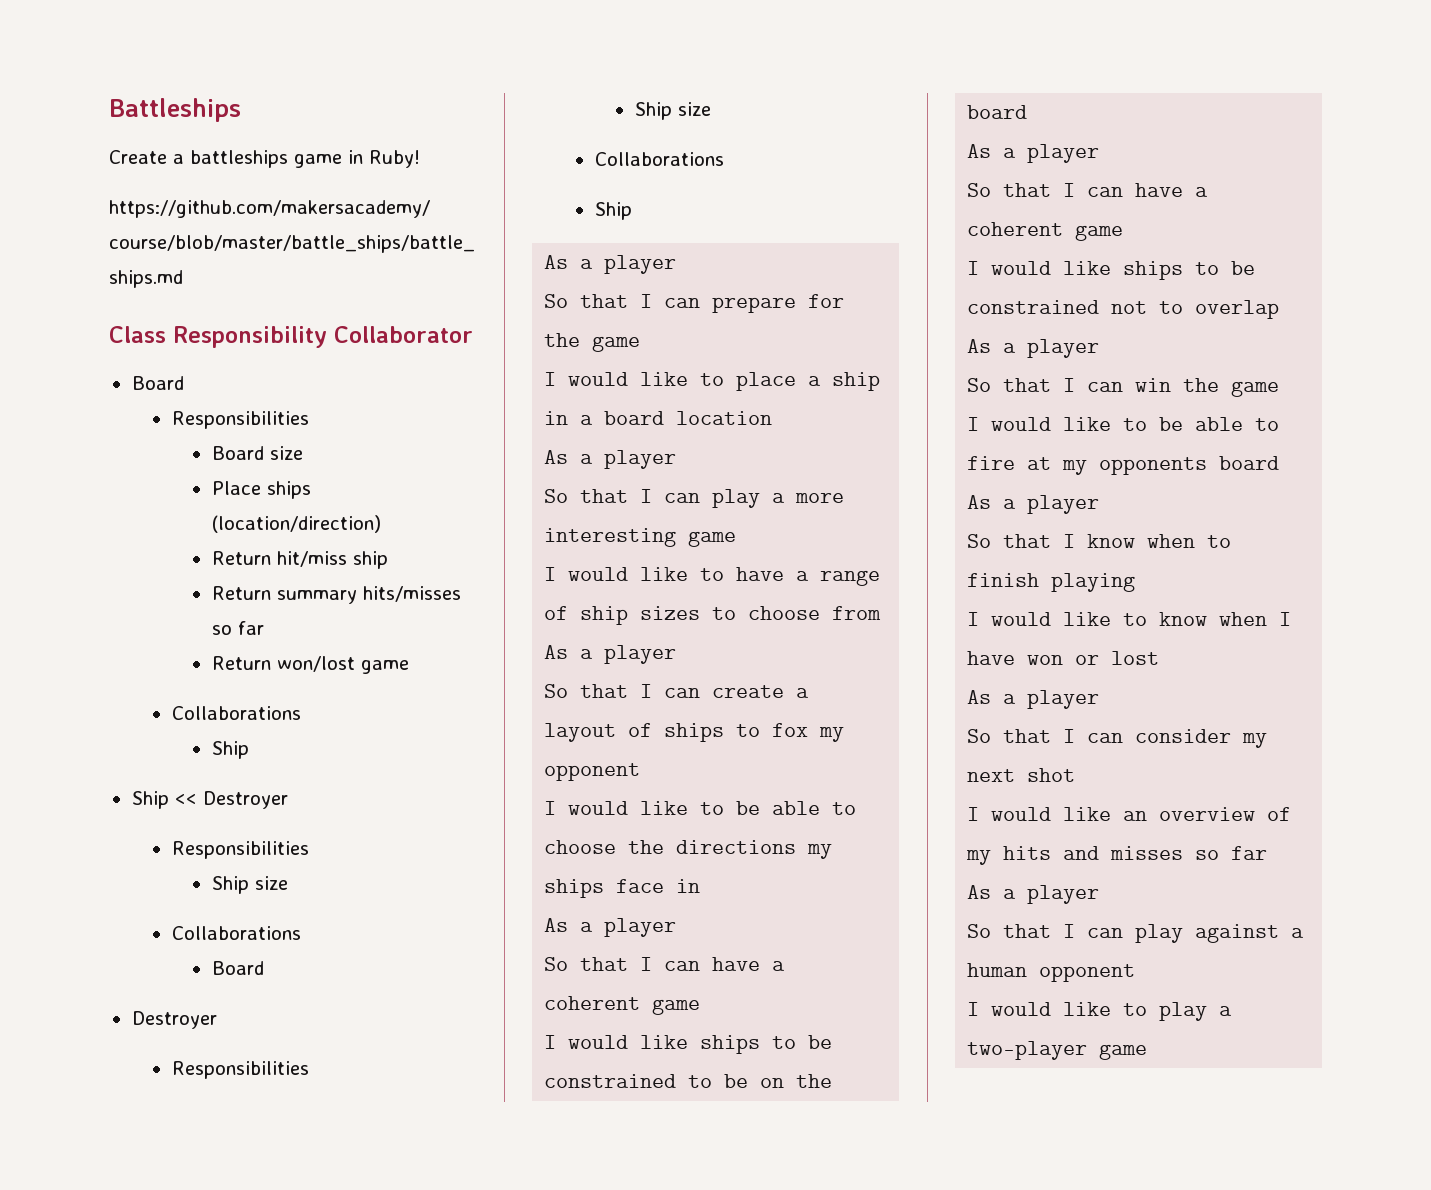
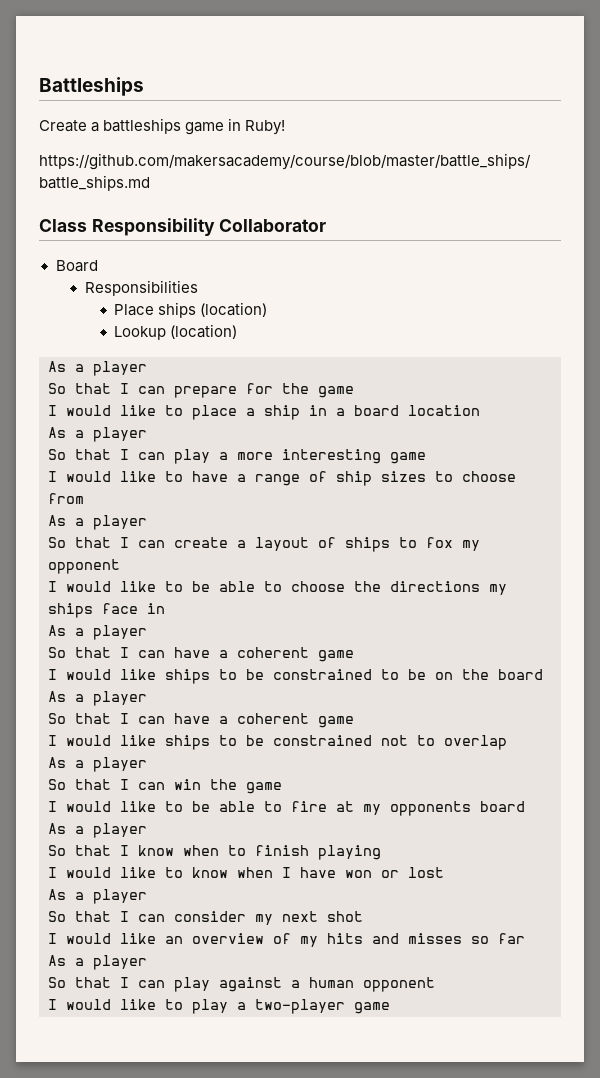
- Board size
- Place ships (location/direction)
- Return hit/miss ship
- Return summary hits/misses so far
- Return won/lost game
- Collaborations
- Ship
- Ship << Destroyer
- Responsibilities
- Ship size
- Collaborations
- Board
- Destroyer
- Responsibilities
- Ship size
- Collaborations
- Ship
+ Place ships (location)
+ Lookup (location)

